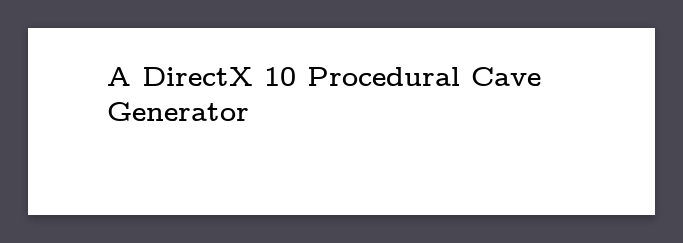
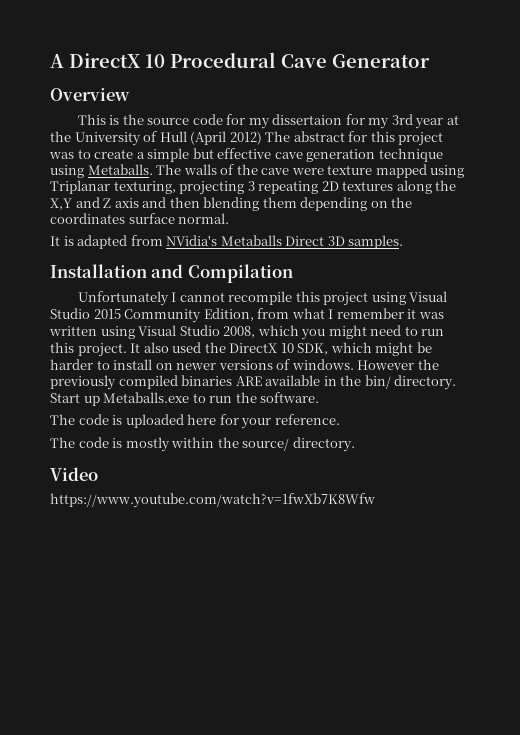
+ Overview
+ This is the source code for my dissertaion for my 3rd year at the University of Hull (April 2012) The abstract for this project was to create a simple but effective cave generation technique using Metaballs. The walls of the cave were texture mapped using Triplanar texturing, projecting 3 repeating 2D textures along the X,Y and Z axis and then blending them depending on the coordinates surface normal.
+ It is adapted from NVidia's Metaballs Direct 3D samples.
+ Installation and Compilation
+ Unfortunately I cannot recompile this project using Visual Studio 2015 Community Edition, from what I remember it was written using Visual Studio 2008, which you might need to run this project. It also used the DirectX 10 SDK, which might be harder to install on newer versions of windows. However the previously compiled binaries ARE available in the bin/ directory. Start up Metaballs.exe to run the software.
+ The code is uploaded here for your reference.
+ The code is mostly within the source/ directory.
+ Video
+ https://www.youtube.com/watch?v=1fwXb7K8Wfw

